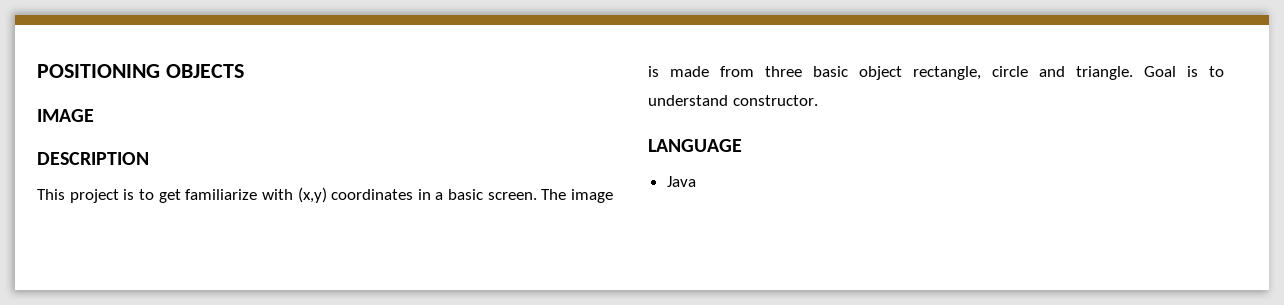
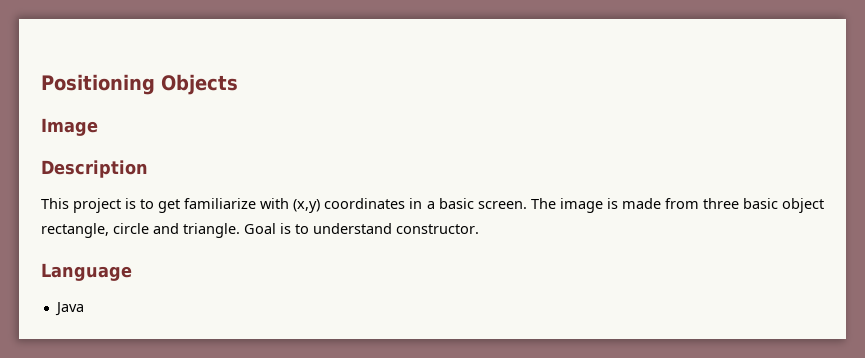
- POSITIONING OBJECTS
- IMAGE
- DESCRIPTION
+ Positioning Objects
+ Image
+ Description
- LANGUAGE
+ Language

